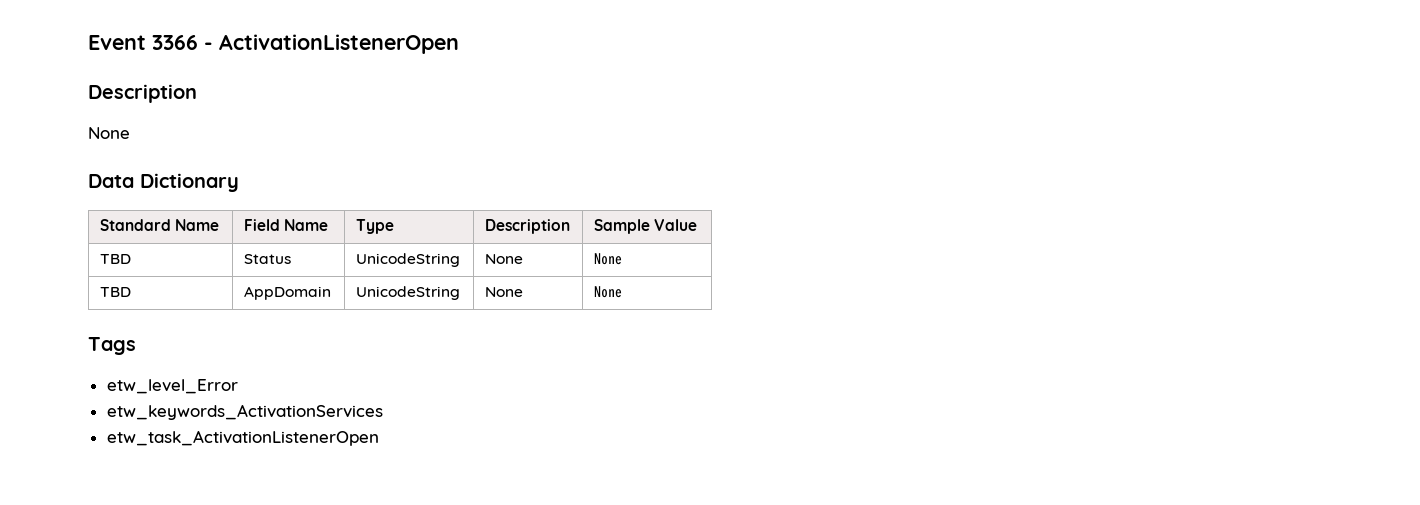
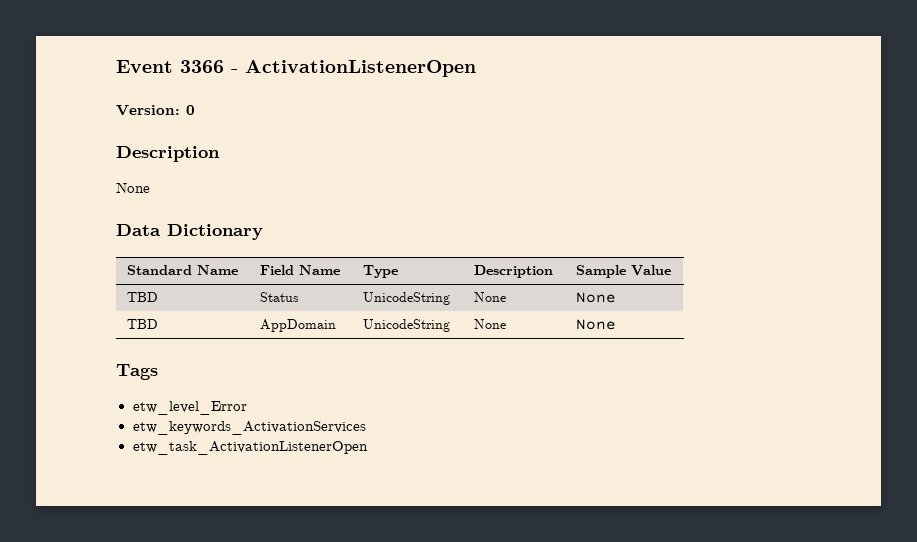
+ Version: 0

